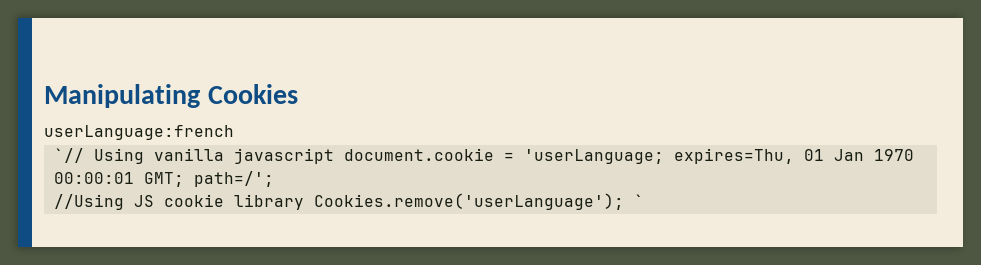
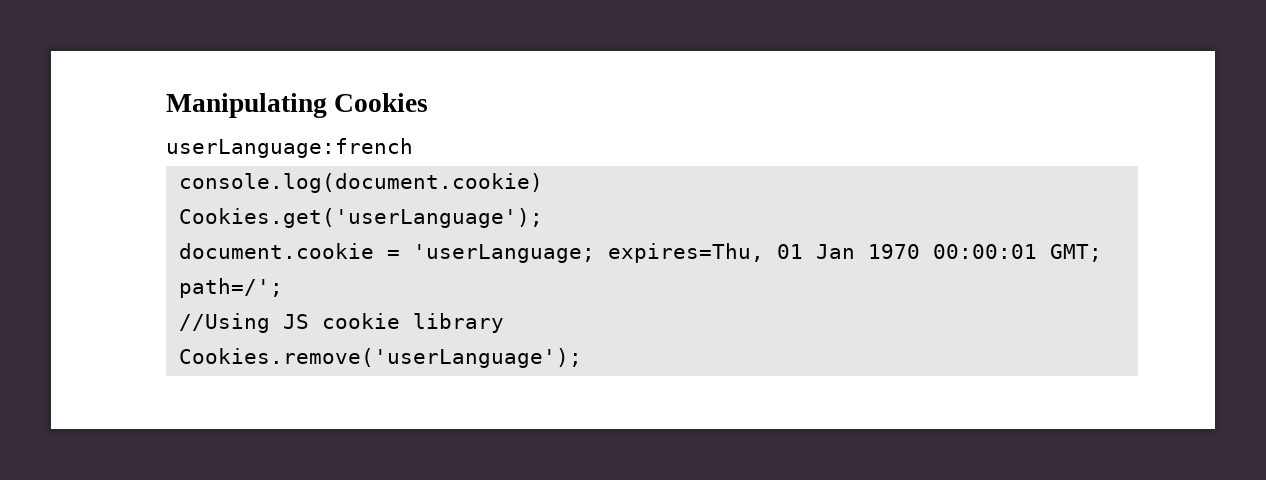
- `// Using vanilla javascript document.cookie = 'userLanguage; expires=Thu, 01 Jan 1970 00:00:01 GMT; path=/';
+ console.log(document.cookie)
+ Cookies.get('userLanguage');
+ document.cookie = 'userLanguage; expires=Thu, 01 Jan 1970 00:00:01 GMT; path=/';
- //Using JS cookie library Cookies.remove('userLanguage'); `
+ //Using JS cookie library
+ Cookies.remove('userLanguage');

